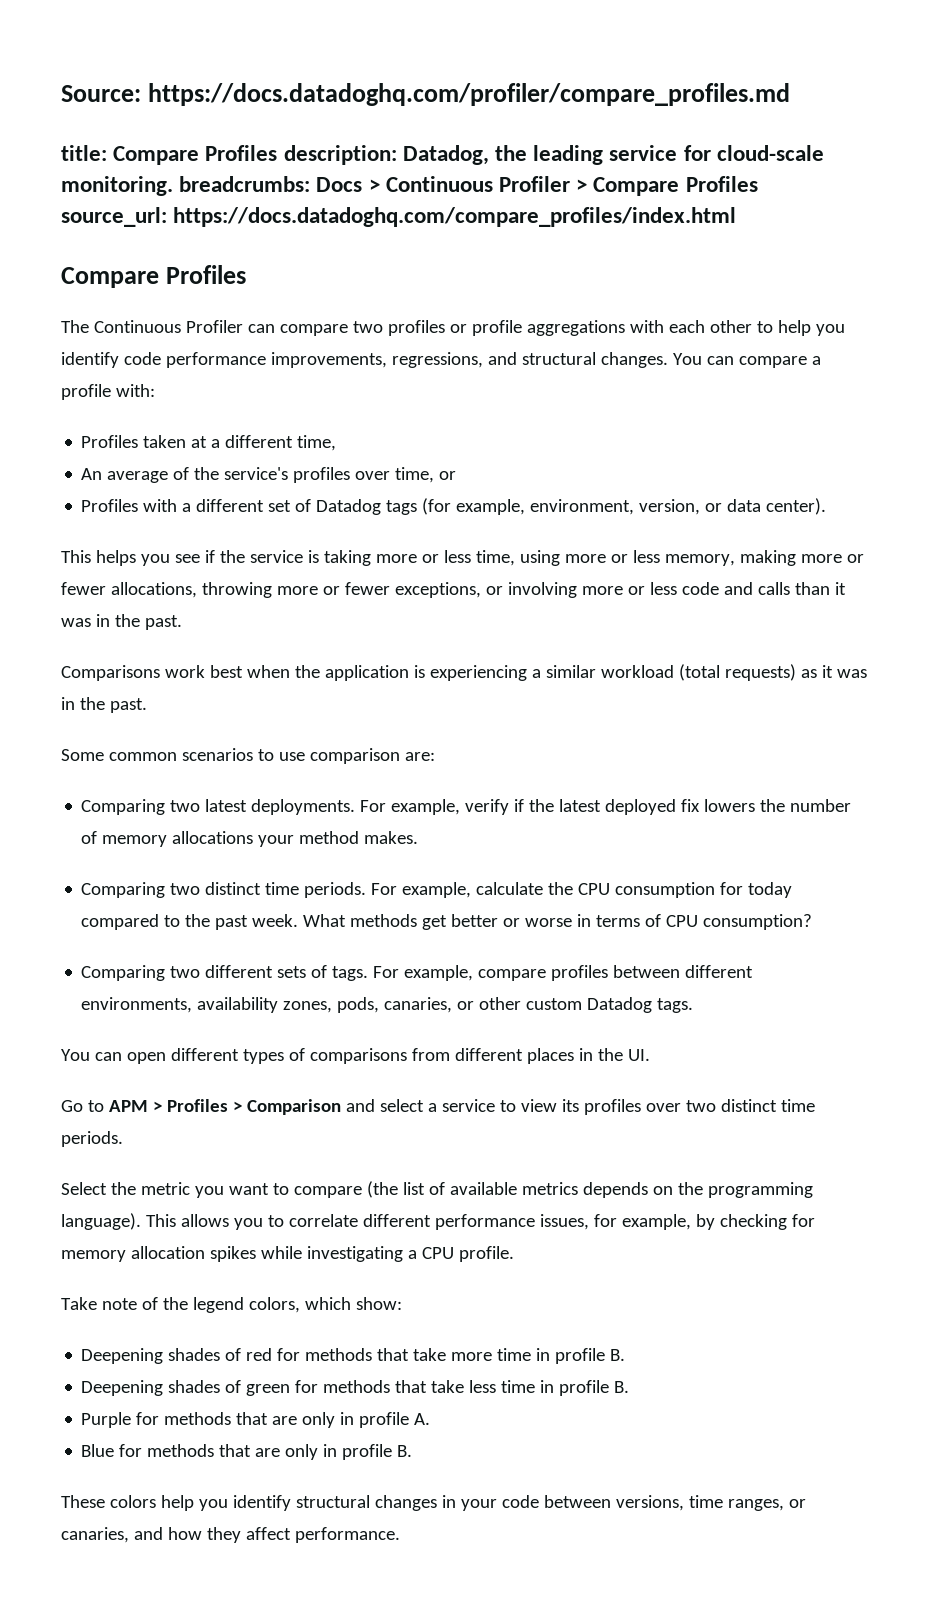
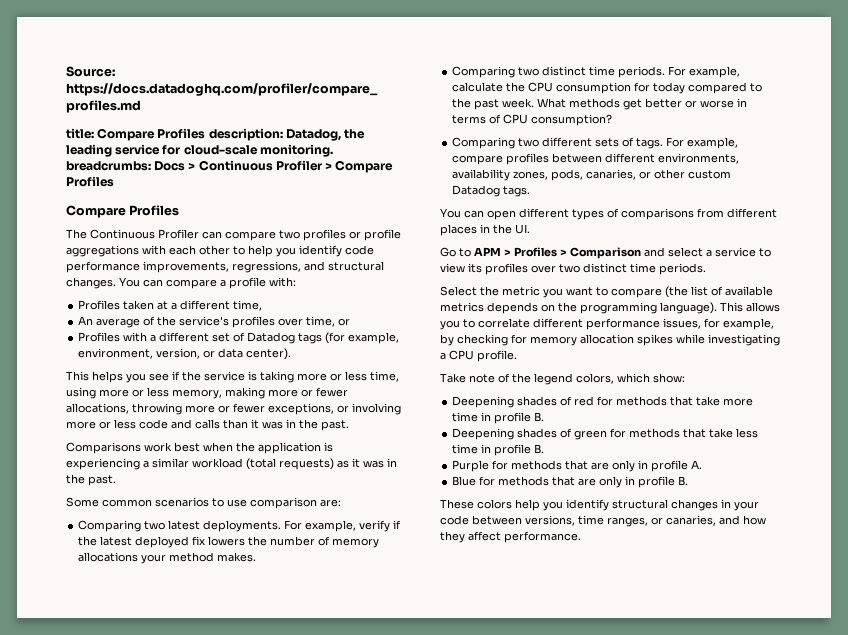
- title: Compare Profiles description: Datadog, the leading service for cloud-scale monitoring. breadcrumbs: Docs > Continuous Profiler > Compare Profiles source_url: https://docs.datadoghq.com/compare_profiles/index.html
+ title: Compare Profiles description: Datadog, the leading service for cloud-scale monitoring. breadcrumbs: Docs > Continuous Profiler > Compare Profiles

